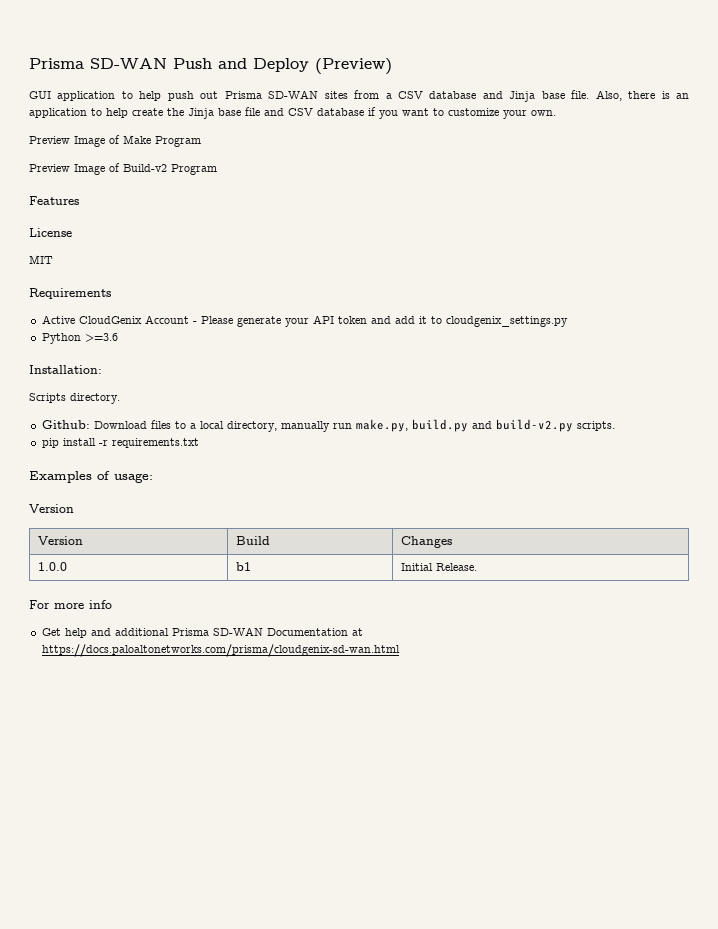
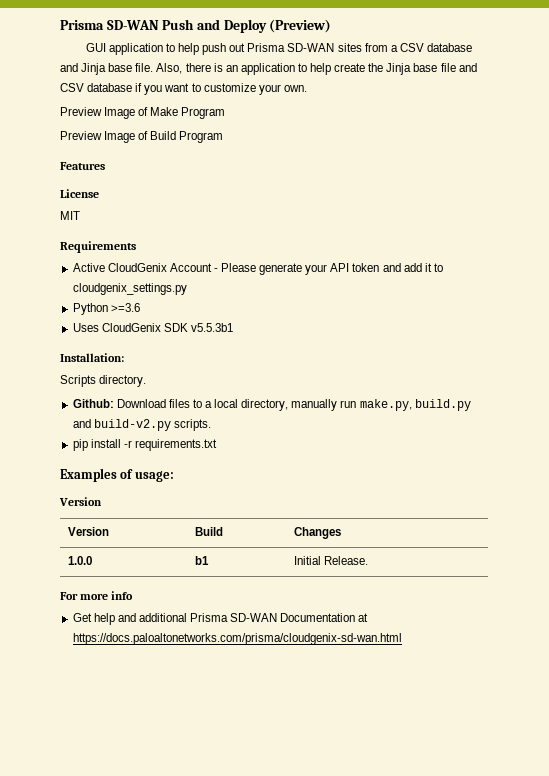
- Preview Image of Build-v2 Program
+ Preview Image of Build Program
+ Uses CloudGenix SDK v5.5.3b1

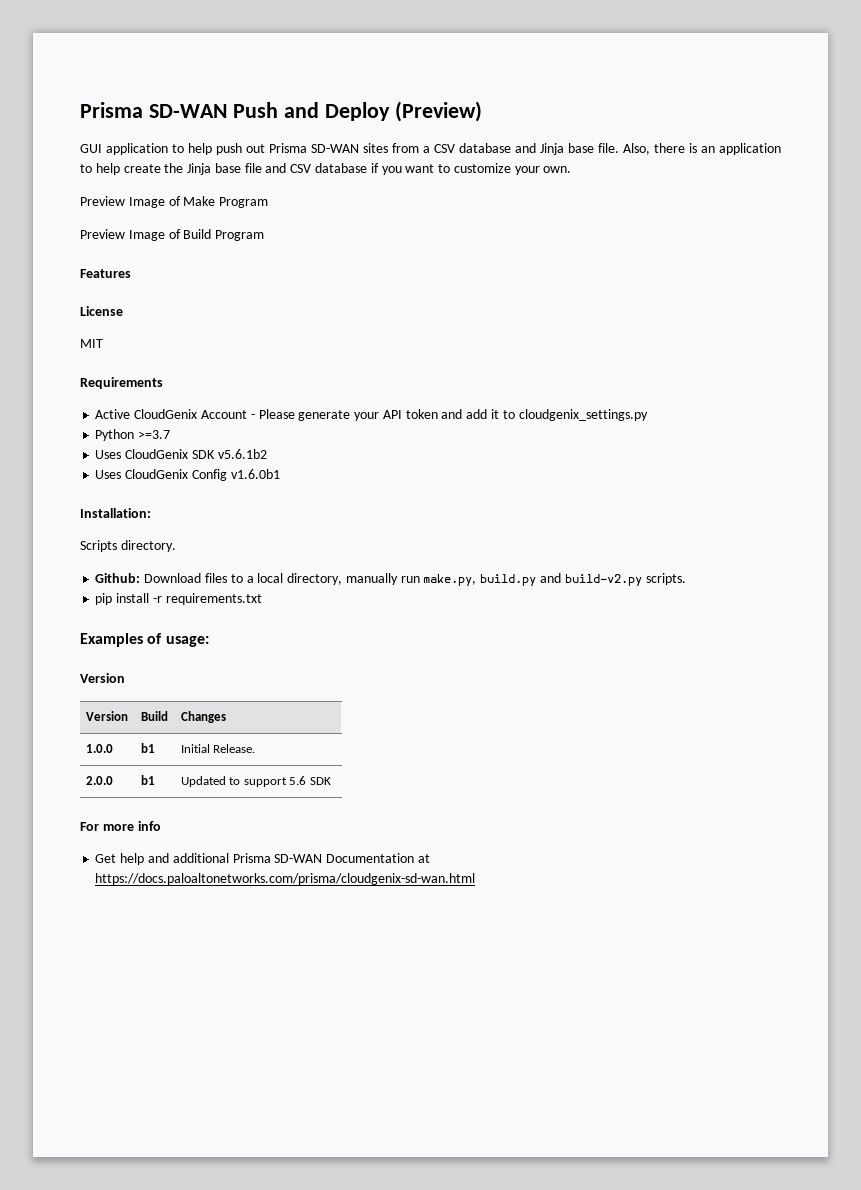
- Python >=3.6
+ Python >=3.7
- Uses CloudGenix SDK v5.5.3b1
+ Uses CloudGenix SDK v5.6.1b2
+ Uses CloudGenix Config v1.6.0b1
+ 2.0.0 | b1 | Updated to support 5.6 SDK

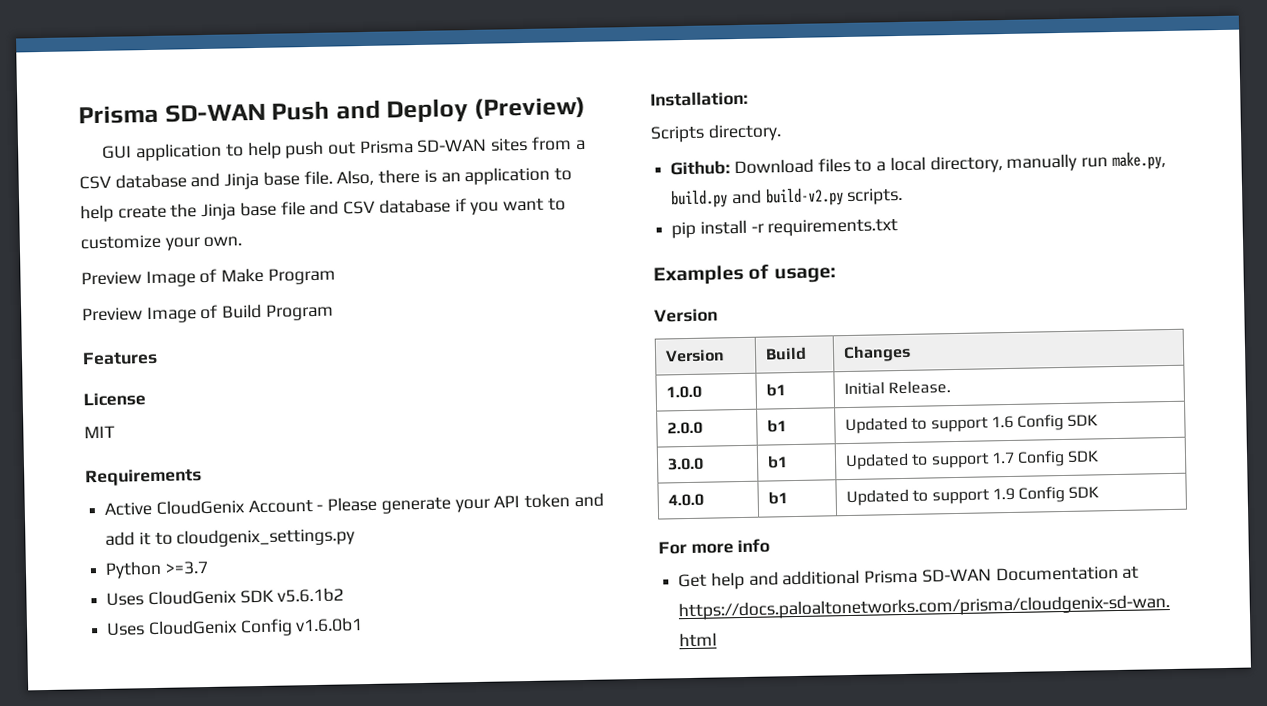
- 2.0.0 | b1 | Updated to support 5.6 SDK
+ 2.0.0 | b1 | Updated to support 1.6 Config SDK
+ 3.0.0 | b1 | Updated to support 1.7 Config SDK
+ 4.0.0 | b1 | Updated to support 1.9 Config SDK

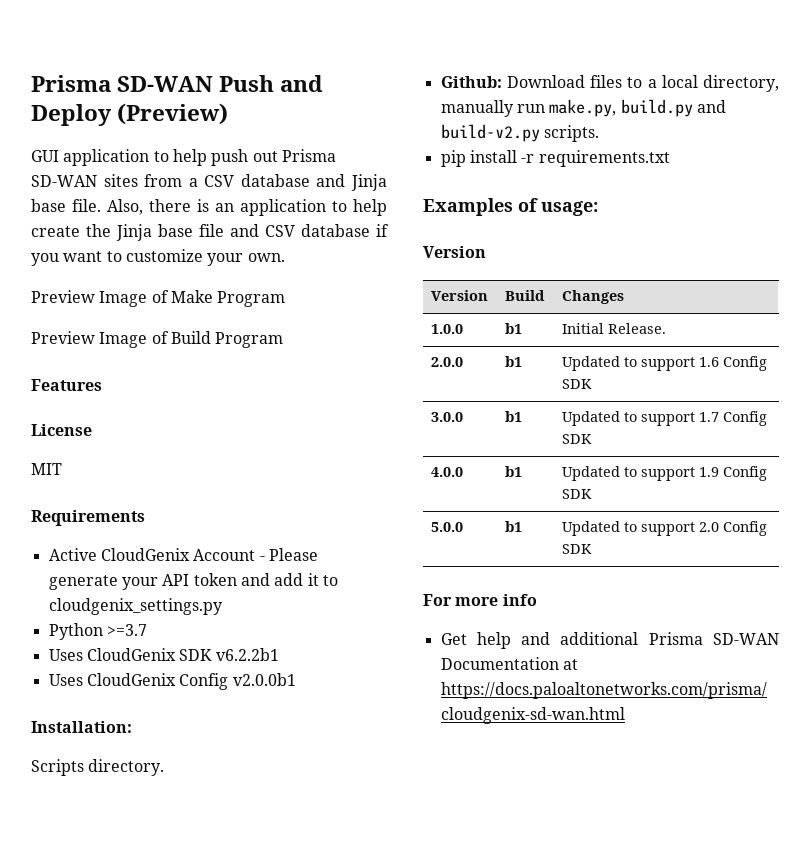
- Uses CloudGenix SDK v5.6.1b2
+ Uses CloudGenix SDK v6.2.2b1
- Uses CloudGenix Config v1.6.0b1
+ Uses CloudGenix Config v2.0.0b1
+ 5.0.0 | b1 | Updated to support 2.0 Config SDK

